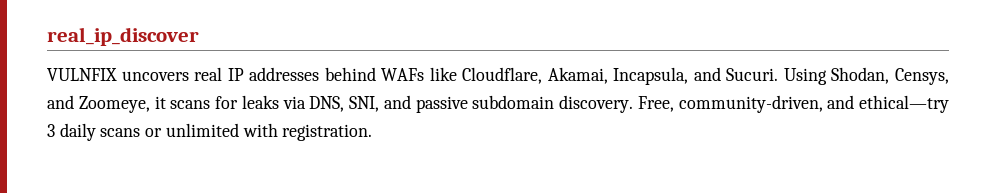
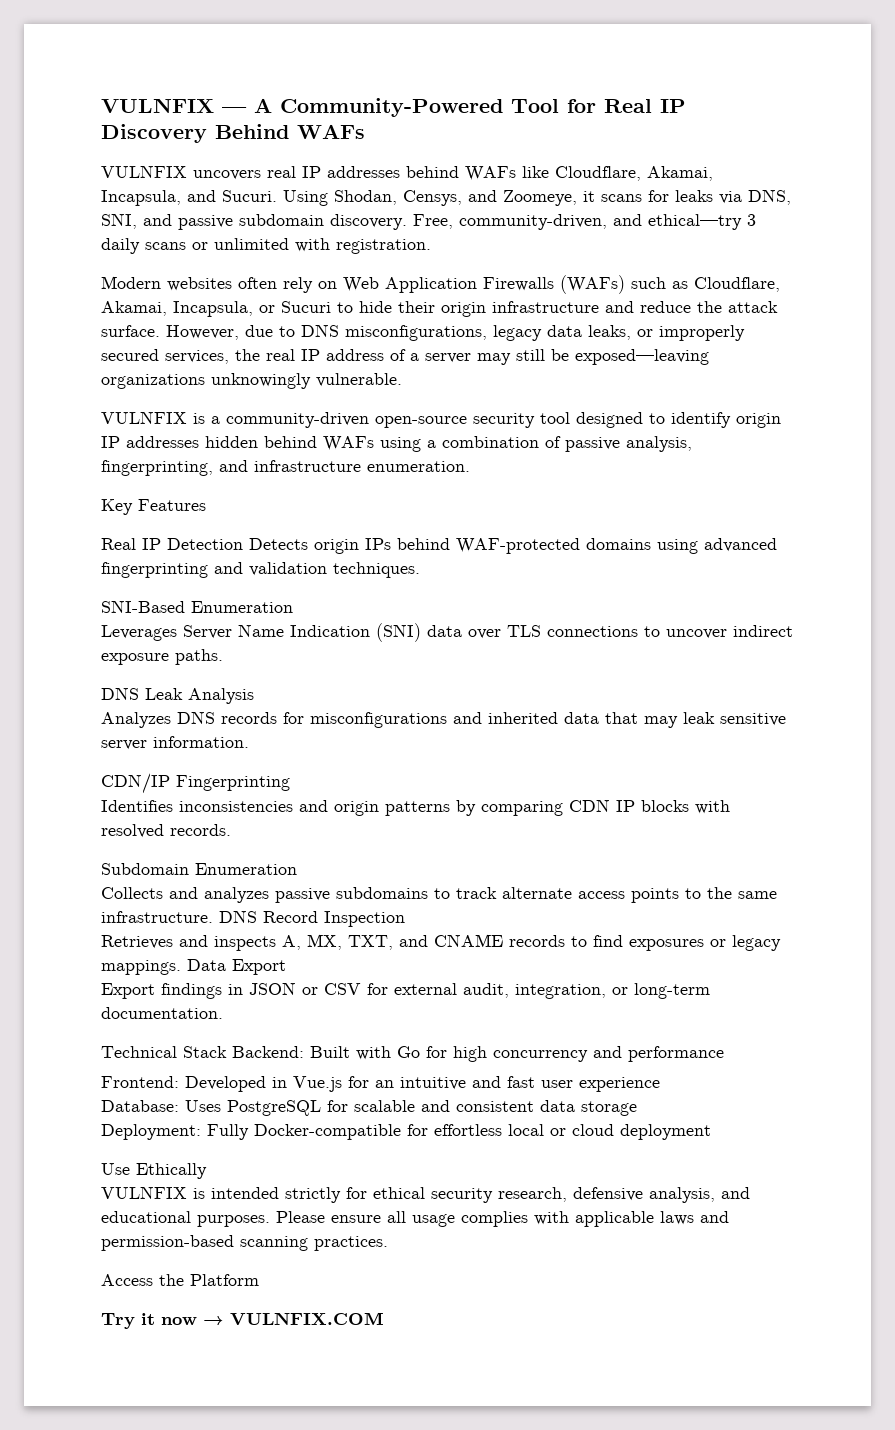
- real_ip_discover
+ VULNFIX — A Community-Powered Tool for Real IP Discovery Behind WAFs
+ Modern websites often rely on Web Application Firewalls (WAFs) such as Cloudflare, Akamai, Incapsula, or Sucuri to hide their origin infrastructure and reduce the attack surface. However, due to DNS misconfigurations, legacy data leaks, or improperly secured services, the real IP address of a server may still be exposed—leaving organizations unknowingly vulnerable.
+ VULNFIX is a community-driven open-source security tool designed to identify origin IP addresses hidden behind WAFs using a combination of passive analysis, fingerprinting, and infrastructure enumeration.
+ Key Features
+ Real IP Detection Detects origin IPs behind WAF-protected domains using advanced fingerprinting and validation techniques.
+ SNI-Based Enumeration
+ Leverages Server Name Indication (SNI) data over TLS connections to uncover indirect exposure paths.
+ DNS Leak Analysis
+ Analyzes DNS records for misconfigurations and inherited data that may leak sensitive server information.
+ CDN/IP Fingerprinting
+ Identifies inconsistencies and origin patterns by comparing CDN IP blocks with resolved records.
+ Subdomain Enumeration
+ Collects and analyzes passive subdomains to track alternate access points to the same infrastructure. DNS Record Inspection
+ Retrieves and inspects A, MX, TXT, and CNAME records to find exposures or legacy mappings. Data Export
+ Export findings in JSON or CSV for external audit, integration, or long-term documentation.
+ Technical Stack Backend: Built with Go for high concurrency and performance
+ Frontend: Developed in Vue.js for an intuitive and fast user experience
+ Database: Uses PostgreSQL for scalable and consistent data storage
+ Deployment: Fully Docker-compatible for effortless local or cloud deployment
+ Use Ethically
+ VULNFIX is intended strictly for ethical security research, defensive analysis, and educational purposes. Please ensure all usage complies with applicable laws and permission-based scanning practices.
+ Access the Platform
+ Try it now → VULNFIX.COM

